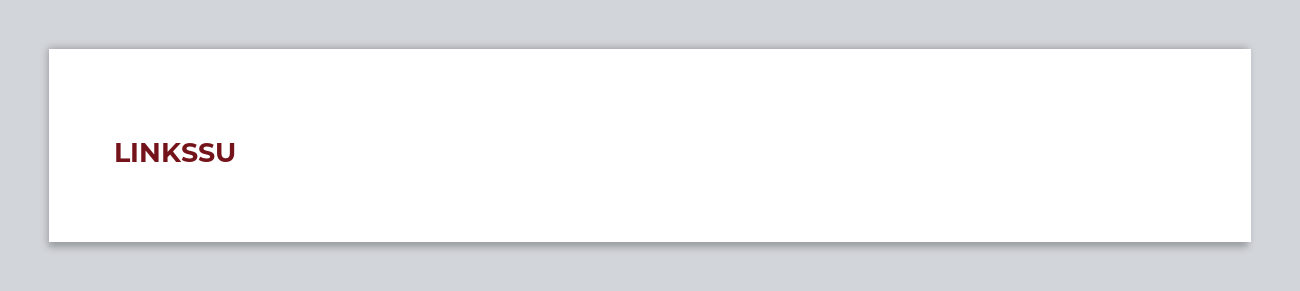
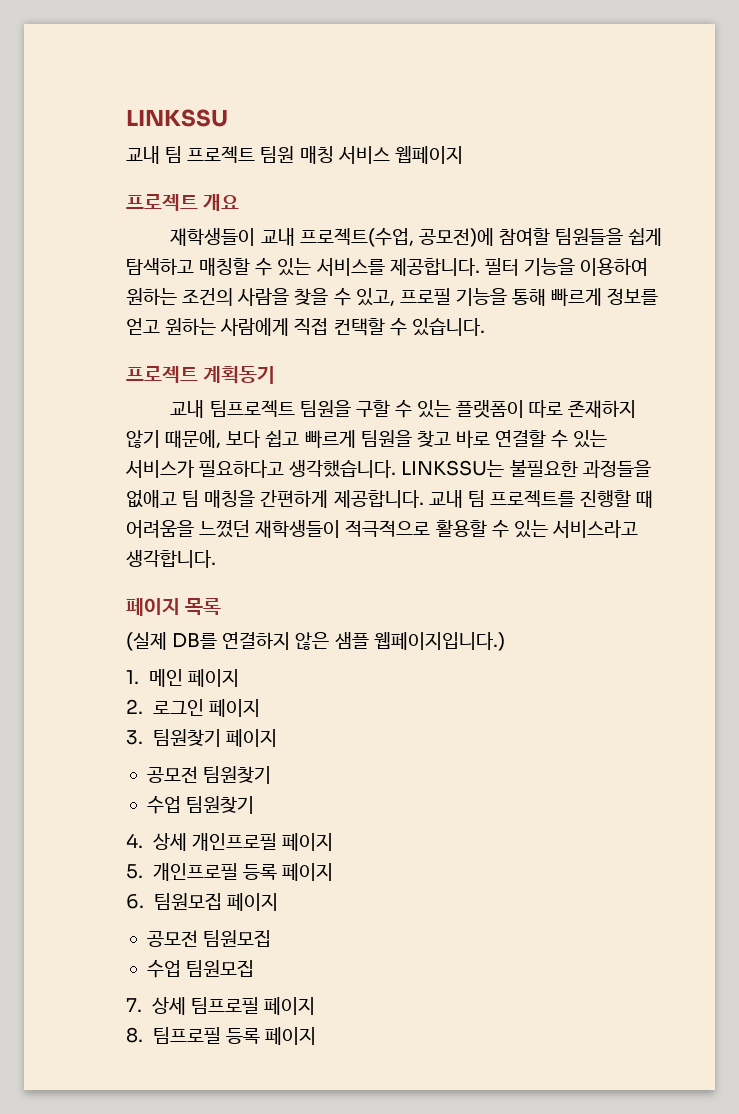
+ 교내 팀 프로젝트 팀원 매칭 서비스 웹페이지
+ 프로젝트 개요
+ 재학생들이 교내 프로젝트(수업, 공모전)에 참여할 팀원들을 쉽게 탐색하고 매칭할 수 있는 서비스를 제공합니다. 필터 기능을 이용하여 원하는 조건의 사람을 찾을 수 있고, 프로필 기능을 통해 빠르게 정보를 얻고 원하는 사람에게 직접 컨택할 수 있습니다.
+ 프로젝트 계획동기
+ 교내 팀프로젝트 팀원을 구할 수 있는 플랫폼이 따로 존재하지 않기 때문에, 보다 쉽고 빠르게 팀원을 찾고 바로 연결할 수 있는 서비스가 필요하다고 생각했습니다. LINKSSU는 불필요한 과정들을 없애고 팀 매칭을 간편하게 제공합니다. 교내 팀 프로젝트를 진행할 때 어려움을 느꼈던 재학생들이 적극적으로 활용할 수 있는 서비스라고 생각합니다.
+ 페이지 목록
+ (실제 DB를 연결하지 않은 샘플 웹페이지입니다.)
+ 1. 메인 페이지
+ 2. 로그인 페이지
+ 3. 팀원찾기 페이지
+ 공모전 팀원찾기
+ 수업 팀원찾기
+ 4. 상세 개인프로필 페이지
+ 5. 개인프로필 등록 페이지
+ 6. 팀원모집 페이지
+ 공모전 팀원모집
+ 수업 팀원모집
+ 7. 상세 팀프로필 페이지
+ 8. 팀프로필 등록 페이지

